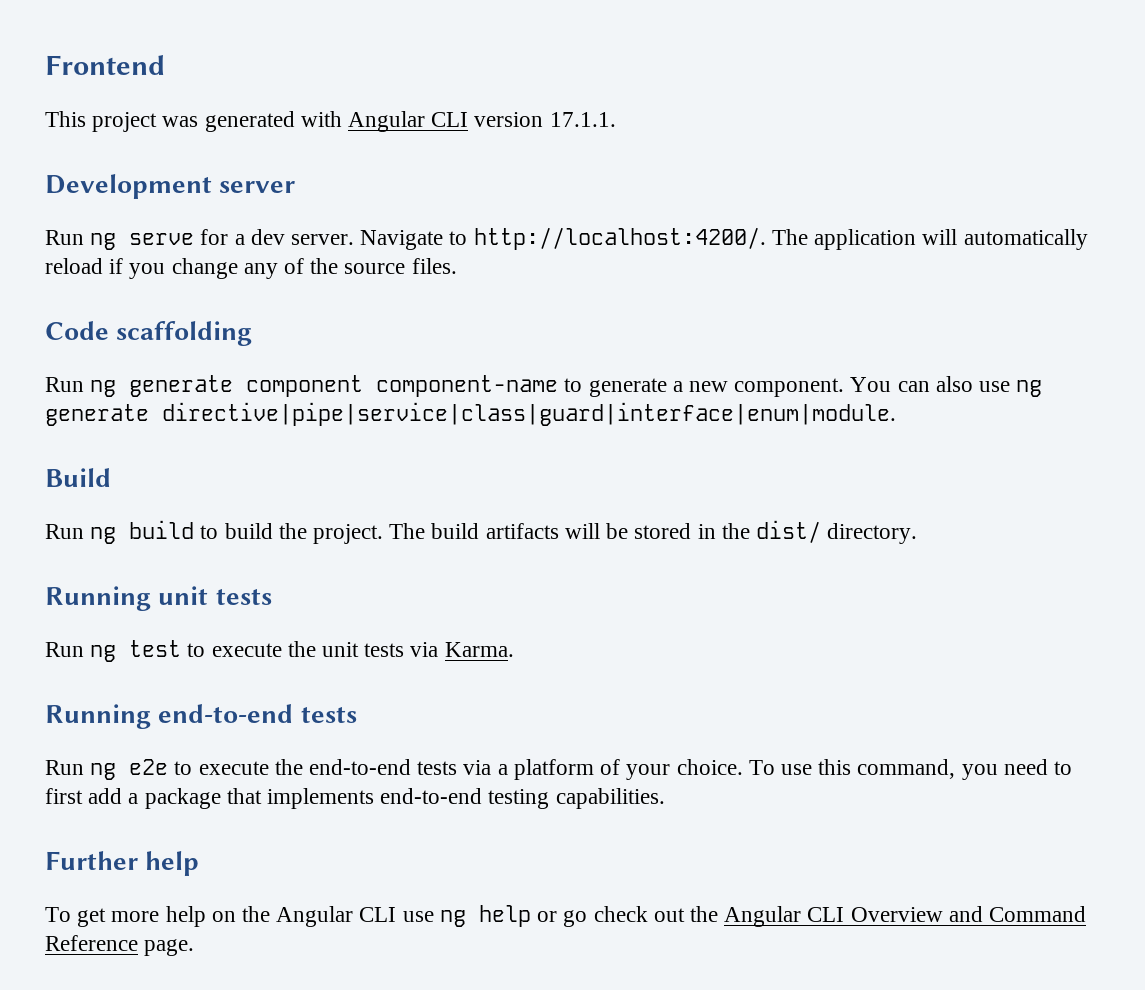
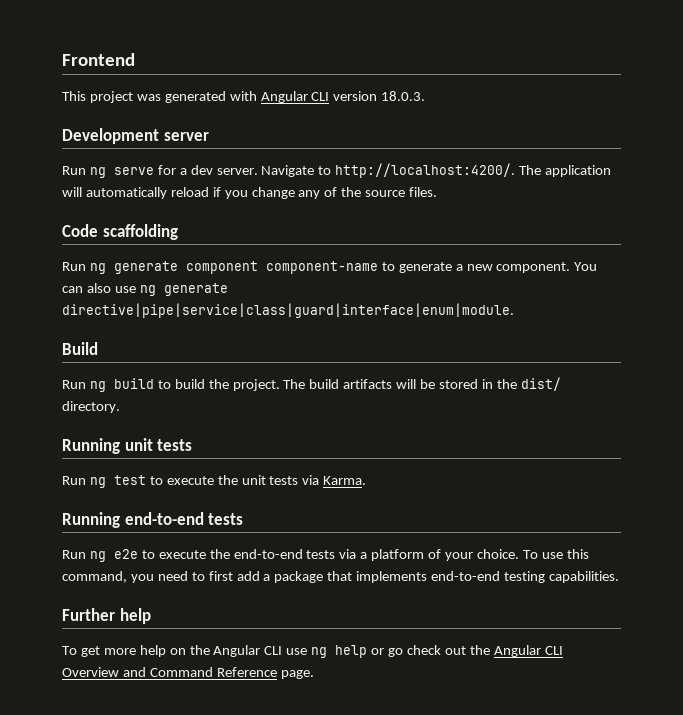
- This project was generated with Angular CLI version 17.1.1.
+ This project was generated with Angular CLI version 18.0.3.

